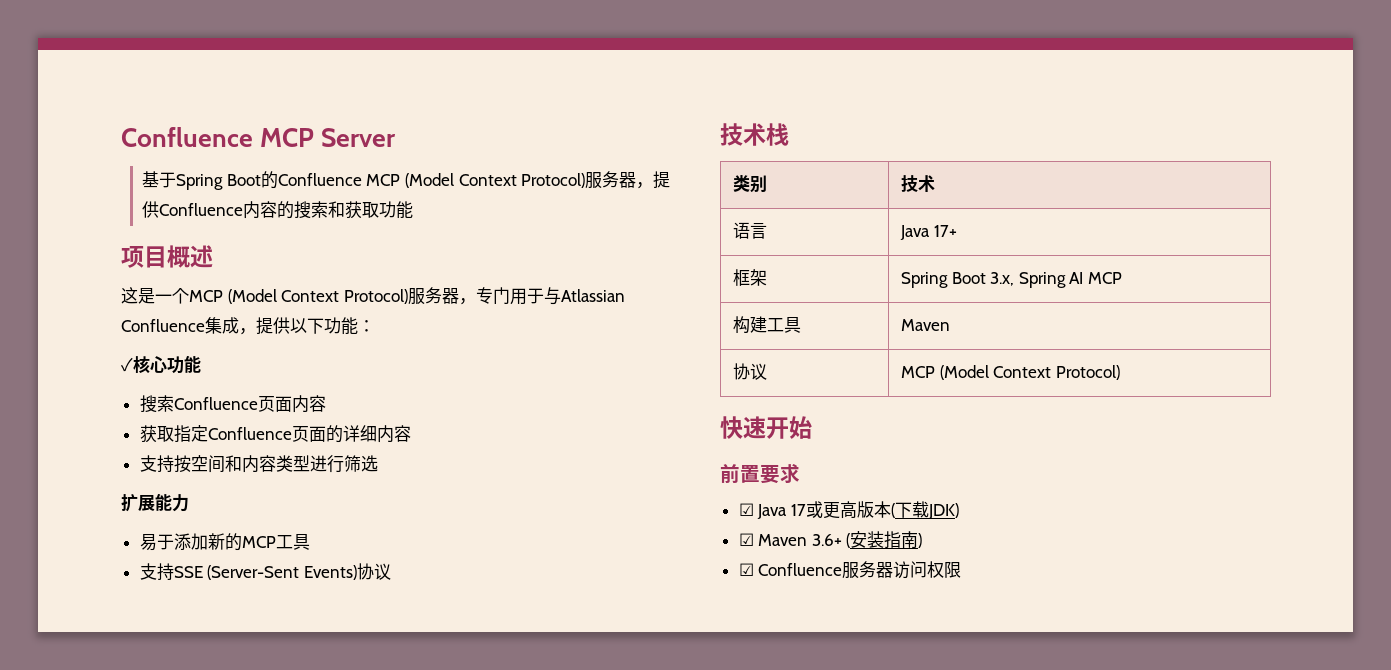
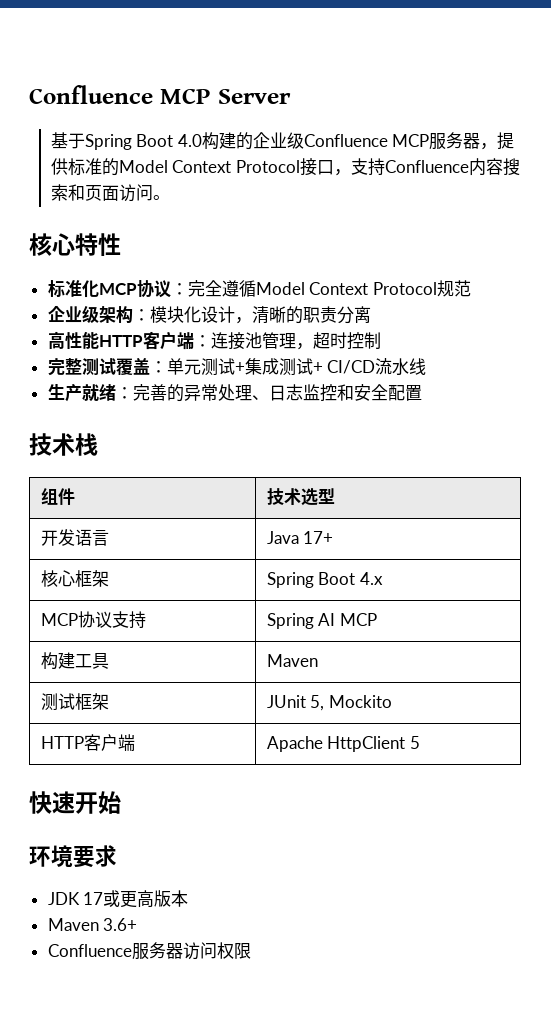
- 基于Spring Boot的Confluence MCP (Model Context Protocol)服务器，提供Confluence内容的搜索和获取功能
- 项目概述
- 这是一个MCP (Model Context Protocol)服务器，专门用于与Atlassian Confluence集成，提供以下功能：
- ✓核心功能
- 搜索Confluence页面内容
- 获取指定Confluence页面的详细内容
- 支持按空间和内容类型进行筛选
- 扩展能力
- 易于添加新的MCP工具
- 支持SSE (Server-Sent Events)协议
+ 基于Spring Boot 4.0构建的企业级Confluence MCP服务器，提供标准的Model Context Protocol接口，支持Confluence内容搜索和页面访问。
+ 核心特性
+ 标准化MCP协议：完全遵循Model Context Protocol规范
+ 企业级架构：模块化设计，清晰的职责分离
+ 高性能HTTP客户端：连接池管理，超时控制
+ 完整测试覆盖：单元测试+集成测试+ CI/CD流水线
+ 生产就绪：完善的异常处理、日志监控和安全配置
- 类别 | 技术
- 语言 | Java 17+
+ 组件 | 技术选型
+ 开发语言 | Java 17+
- 框架 | Spring Boot 3.x, Spring AI MCP
+ 核心框架 | Spring Boot 4.x
+ MCP协议支持 | Spring AI MCP
- 协议 | MCP (Model Context Protocol)
+ 测试框架 | JUnit 5, Mockito
+ HTTP客户端 | Apache HttpClient 5
- 前置要求
+ 环境要求
- ☑ Java 17或更高版本(下载JDK)
- ☑ Maven 3.6+ (安装指南)
- ☑ Confluence服务器访问权限
+ JDK 17或更高版本
+ Maven 3.6+
+ Confluence服务器访问权限

